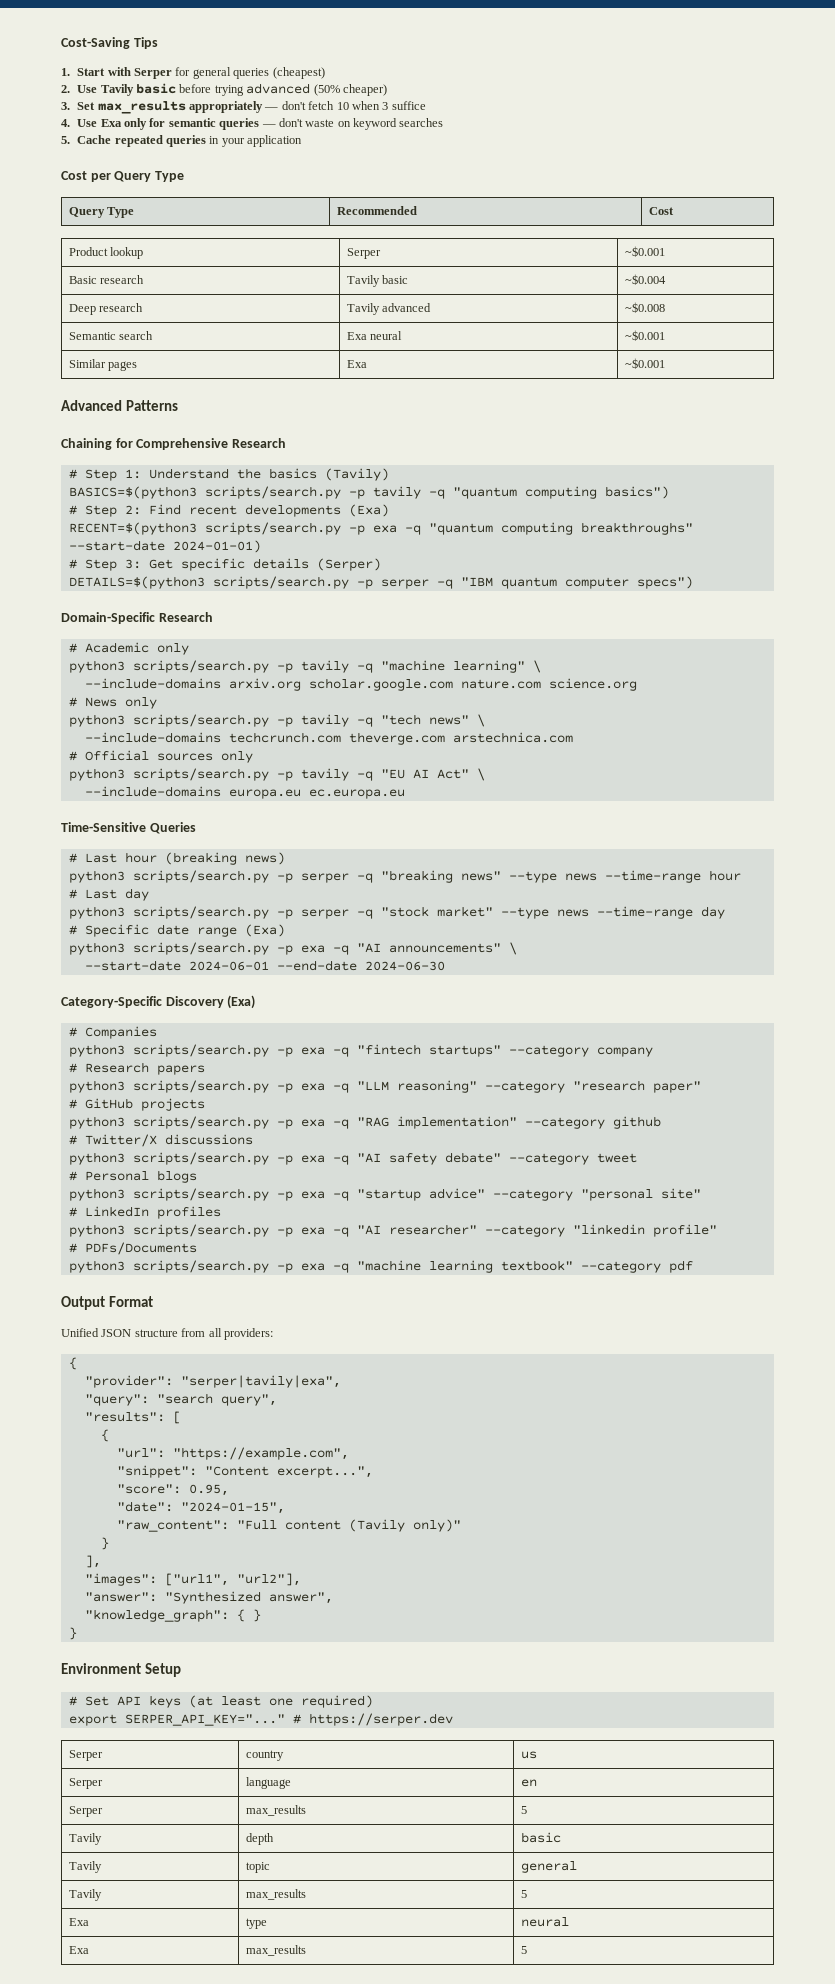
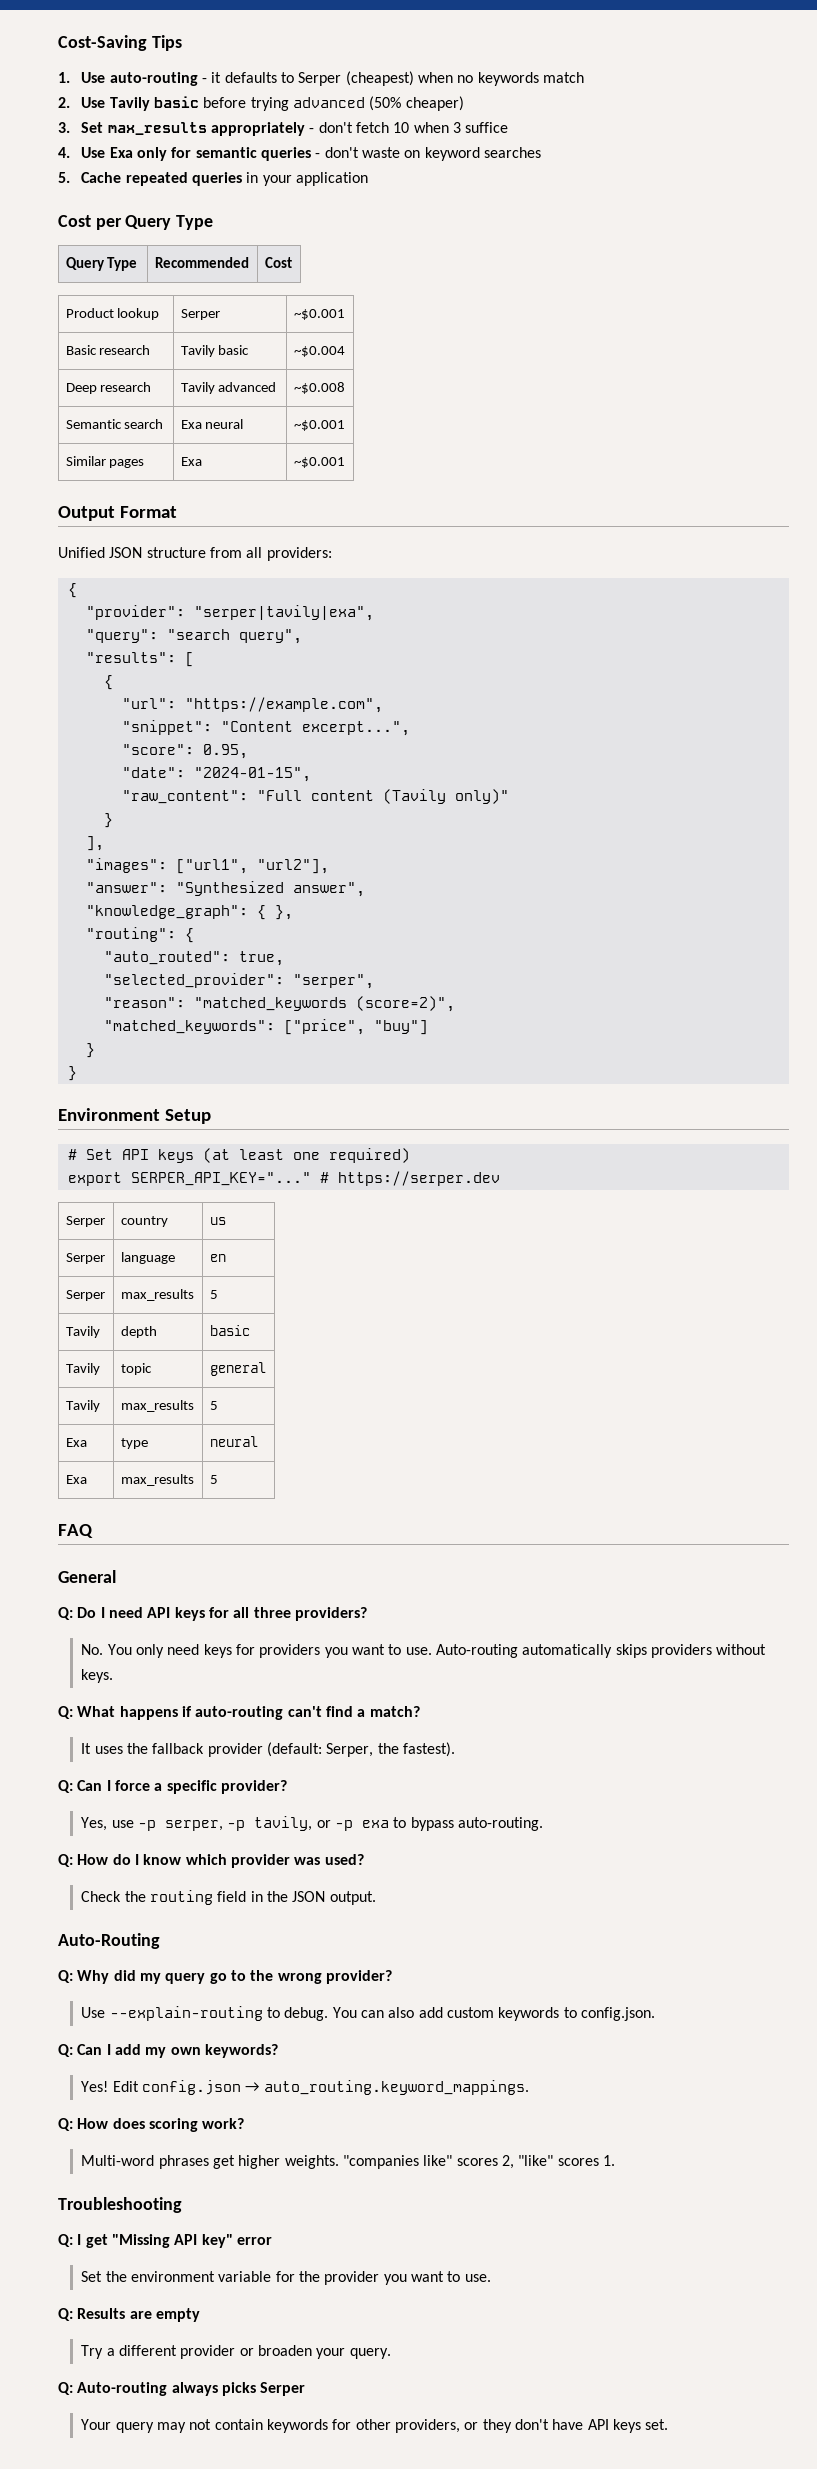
- 1. Start with Serper for general queries (cheapest)
+ 1. Use auto-routing - it defaults to Serper (cheapest) when no keywords match
- 3. Set max_results appropriately — don't fetch 10 when 3 suffice
+ 3. Set max_results appropriately - don't fetch 10 when 3 suffice
- 4. Use Exa only for semantic queries — don't waste on keyword searches
+ 4. Use Exa only for semantic queries - don't waste on keyword searches
- Advanced Patterns
- Chaining for Comprehensive Research
- # Step 1: Understand the basics (Tavily)
- BASICS=$(python3 scripts/search.py -p tavily -q "quantum computing basics")
- # Step 2: Find recent developments (Exa)
- RECENT=$(python3 scripts/search.py -p exa -q "quantum computing breakthroughs" --start-date 2024-01-01)
- # Step 3: Get specific details (Serper)
- DETAILS=$(python3 scripts/search.py -p serper -q "IBM quantum computer specs")
- Domain-Specific Research
- # Academic only
- python3 scripts/search.py -p tavily -q "machine learning" \
- --include-domains arxiv.org scholar.google.com nature.com science.org
- # News only
- python3 scripts/search.py -p tavily -q "tech news" \
- --include-domains techcrunch.com theverge.com arstechnica.com
- # Official sources only
- python3 scripts/search.py -p tavily -q "EU AI Act" \
- --include-domains europa.eu ec.europa.eu
- Time-Sensitive Queries
- # Last hour (breaking news)
- python3 scripts/search.py -p serper -q "breaking news" --type news --time-range hour
- # Last day
- python3 scripts/search.py -p serper -q "stock market" --type news --time-range day
- # Specific date range (Exa)
- python3 scripts/search.py -p exa -q "AI announcements" \
- --start-date 2024-06-01 --end-date 2024-06-30
- Category-Specific Discovery (Exa)
- # Companies
- python3 scripts/search.py -p exa -q "fintech startups" --category company
- # Research papers
- python3 scripts/search.py -p exa -q "LLM reasoning" --category "research paper"
- # GitHub projects
- python3 scripts/search.py -p exa -q "RAG implementation" --category github
- # Twitter/X discussions
- python3 scripts/search.py -p exa -q "AI safety debate" --category tweet
- # Personal blogs
- python3 scripts/search.py -p exa -q "startup advice" --category "personal site"
- # LinkedIn profiles
- python3 scripts/search.py -p exa -q "AI researcher" --category "linkedin profile"
- # PDFs/Documents
- python3 scripts/search.py -p exa -q "machine learning textbook" --category pdf
- "knowledge_graph": { }
+ "knowledge_graph": { },
+ "routing": {
+ "auto_routed": true,
+ "selected_provider": "serper",
+ "reason": "matched_keywords (score=2)",
+ "matched_keywords": ["price", "buy"]
+ }
+ FAQ
+ General
+ Q: Do I need API keys for all three providers?
+ No. You only need keys for providers you want to use. Auto-routing automatically skips providers without keys.
+ Q: What happens if auto-routing can't find a match?
+ It uses the fallback provider (default: Serper, the fastest).
+ Q: Can I force a specific provider?
+ Yes, use -p serper, -p tavily, or -p exa to bypass auto-routing.
+ Q: How do I know which provider was used?
+ Check the routing field in the JSON output.
+ Auto-Routing
+ Q: Why did my query go to the wrong provider?
+ Use --explain-routing to debug. You can also add custom keywords to config.json.
+ Q: Can I add my own keywords?
+ Yes! Edit config.json → auto_routing.keyword_mappings.
+ Q: How does scoring work?
+ Multi-word phrases get higher weights. "companies like" scores 2, "like" scores 1.
+ Troubleshooting
+ Q: I get "Missing API key" error
+ Set the environment variable for the provider you want to use.
+ Q: Results are empty
+ Try a different provider or broaden your query.
+ Q: Auto-routing always picks Serper
+ Your query may not contain keywords for other providers, or they don't have API keys set.

